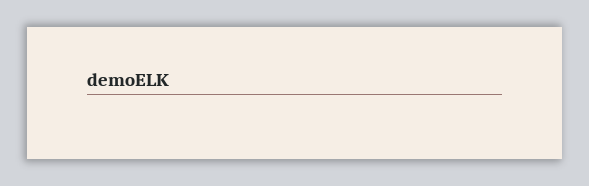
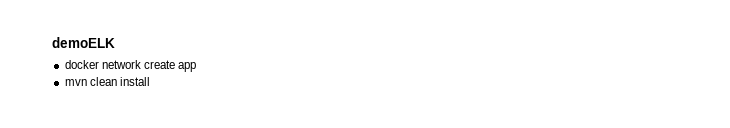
+ docker network create app
+ mvn clean install

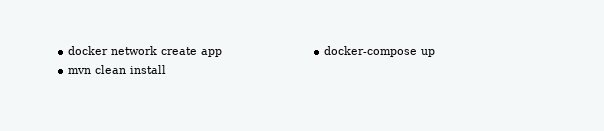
- demoELK
+ docker-compose up

